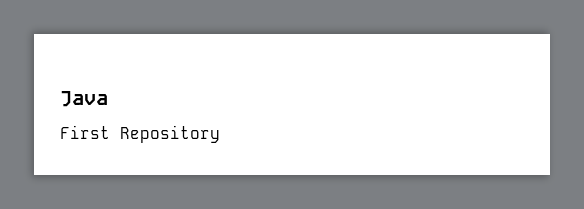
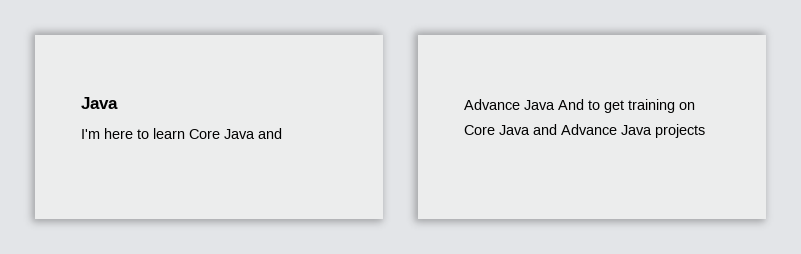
- First Repository
+ I'm here to learn Core Java and Advance Java And to get training on Core Java and Advance Java projects

